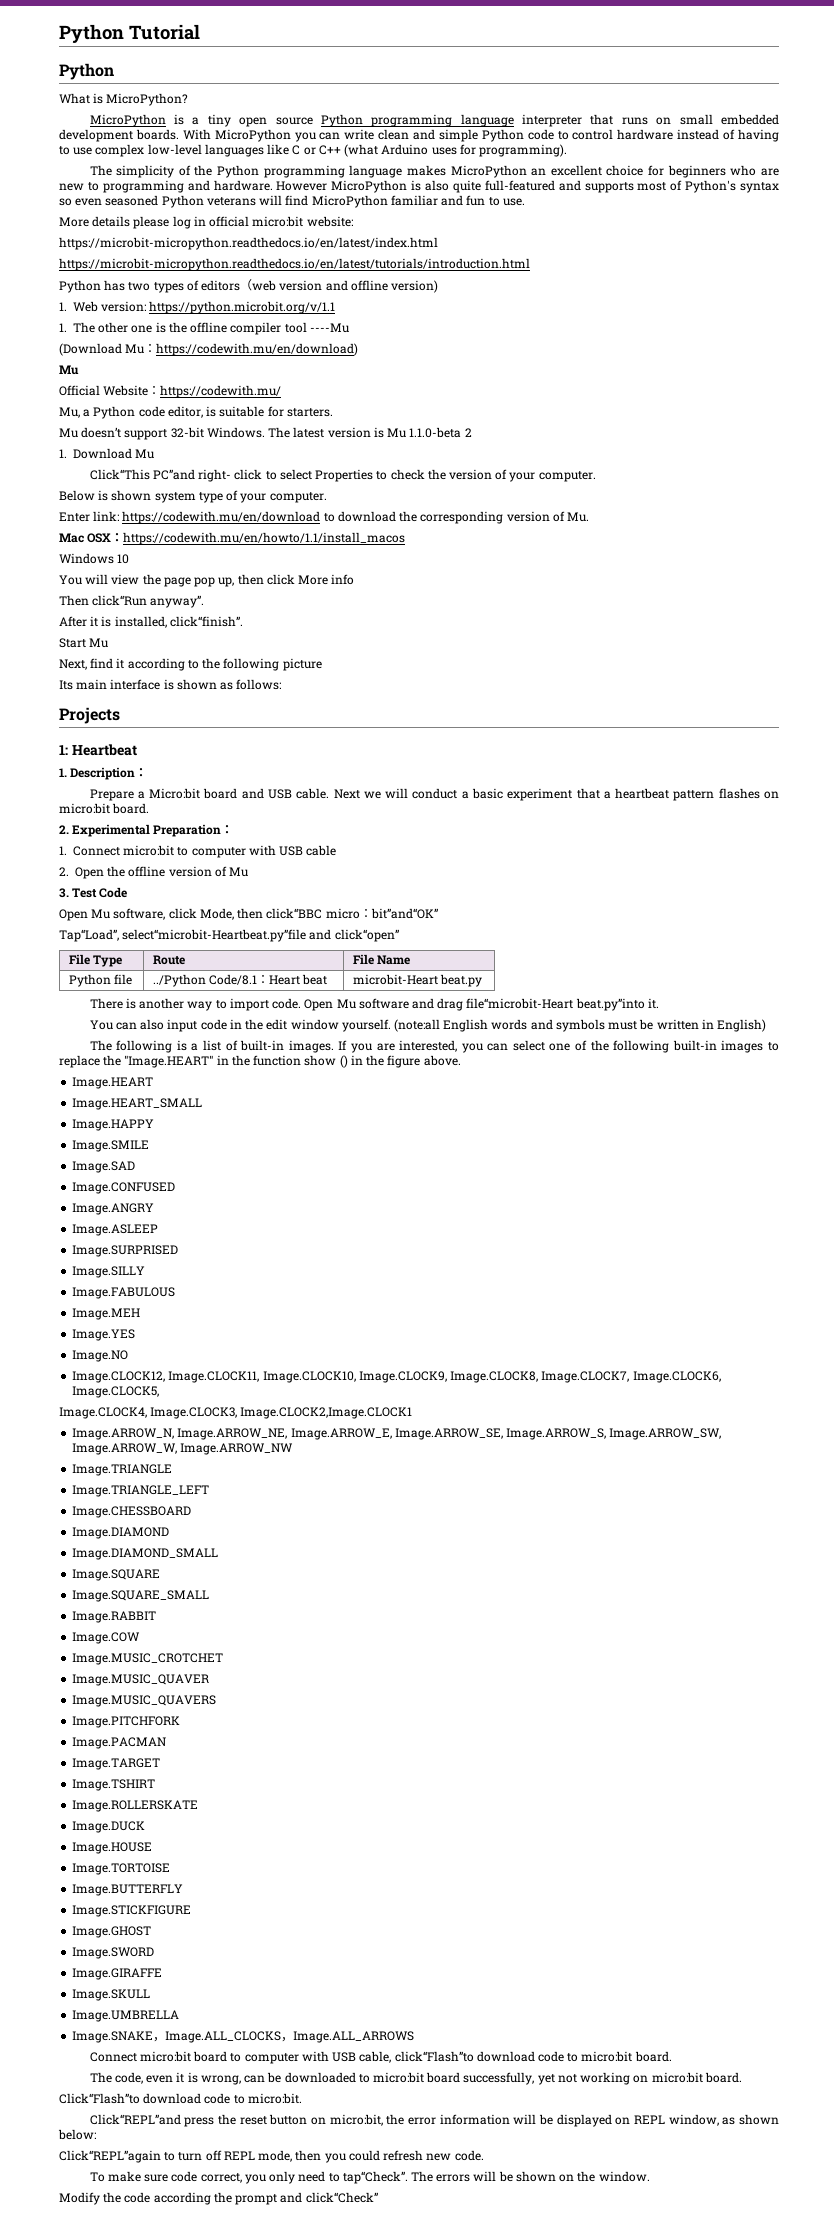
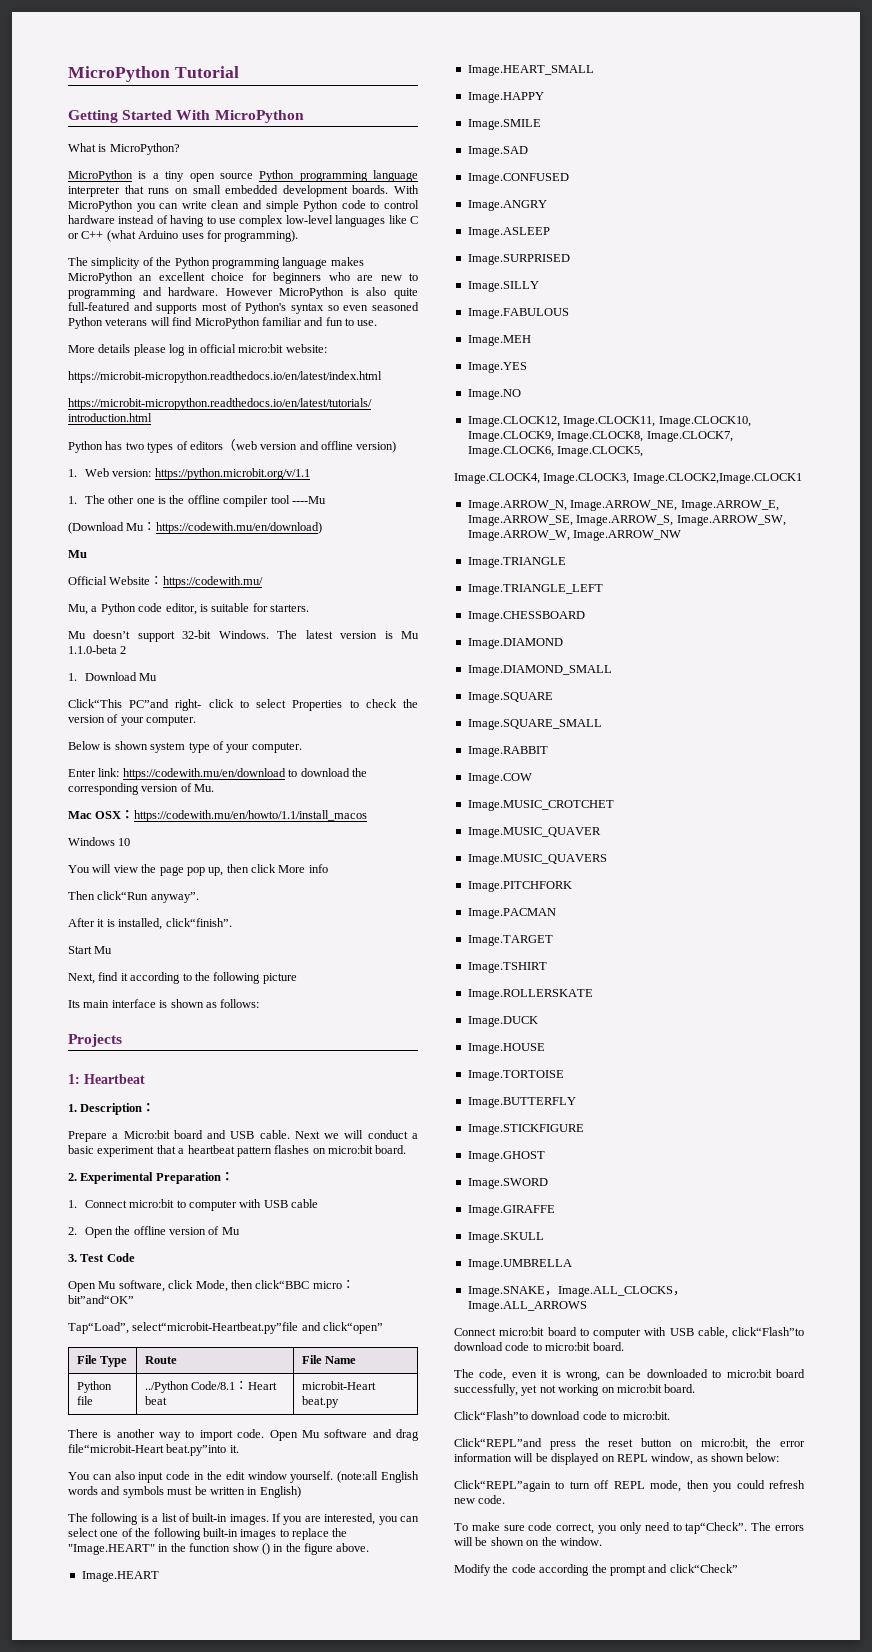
- Python Tutorial
- Python
+ MicroPython Tutorial
+ Getting Started With MicroPython

